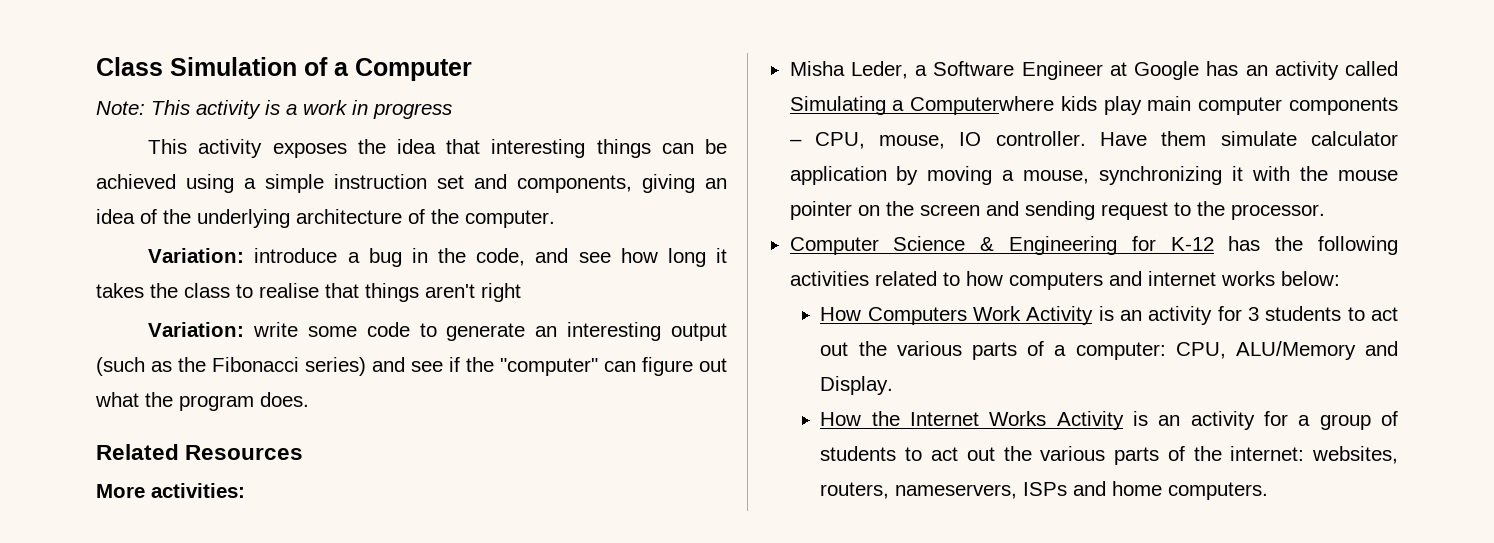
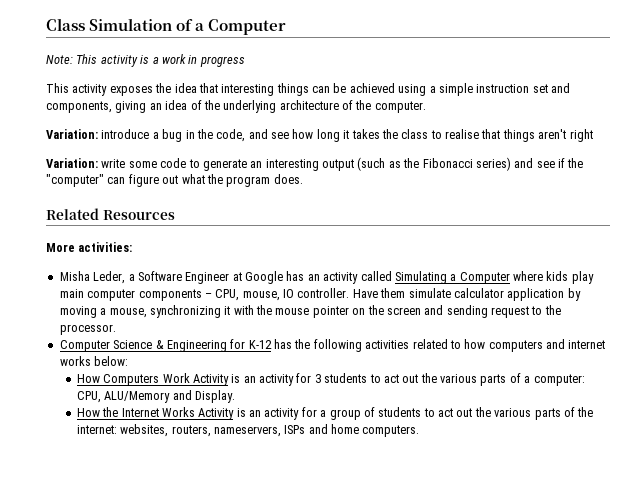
- Misha Leder, a Software Engineer at Google has an activity called Simulating a Computerwhere kids play main computer components – CPU, mouse, IO controller.
+ Misha Leder, a Software Engineer at Google has an activity called Simulating a Computer where kids play main computer components – CPU, mouse, IO controller.

